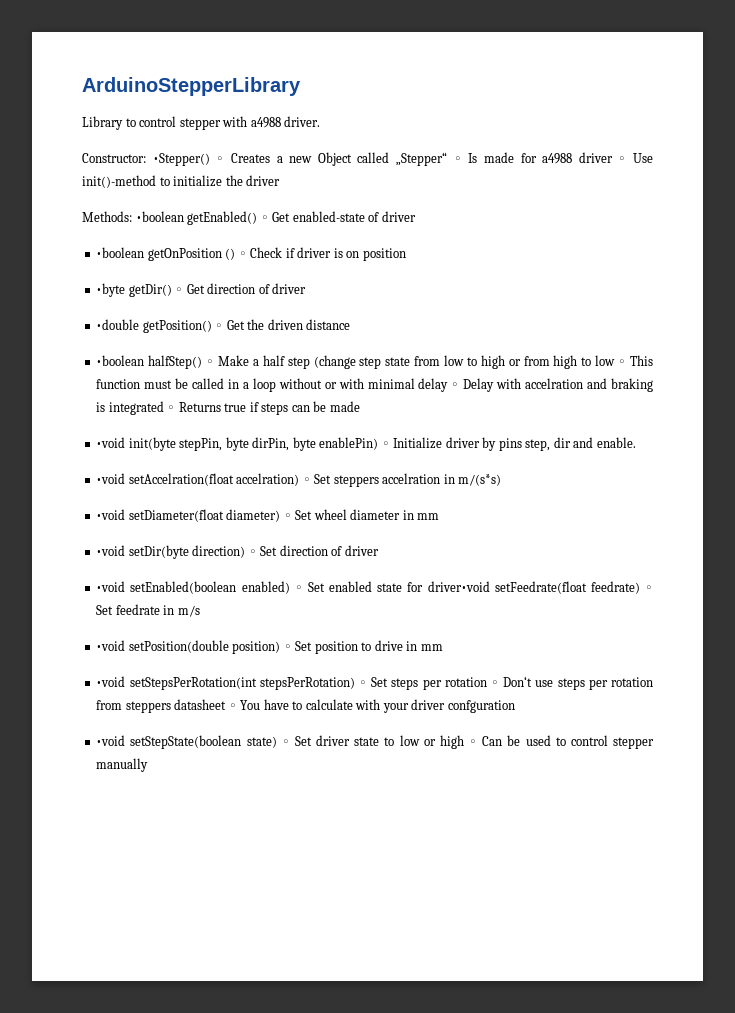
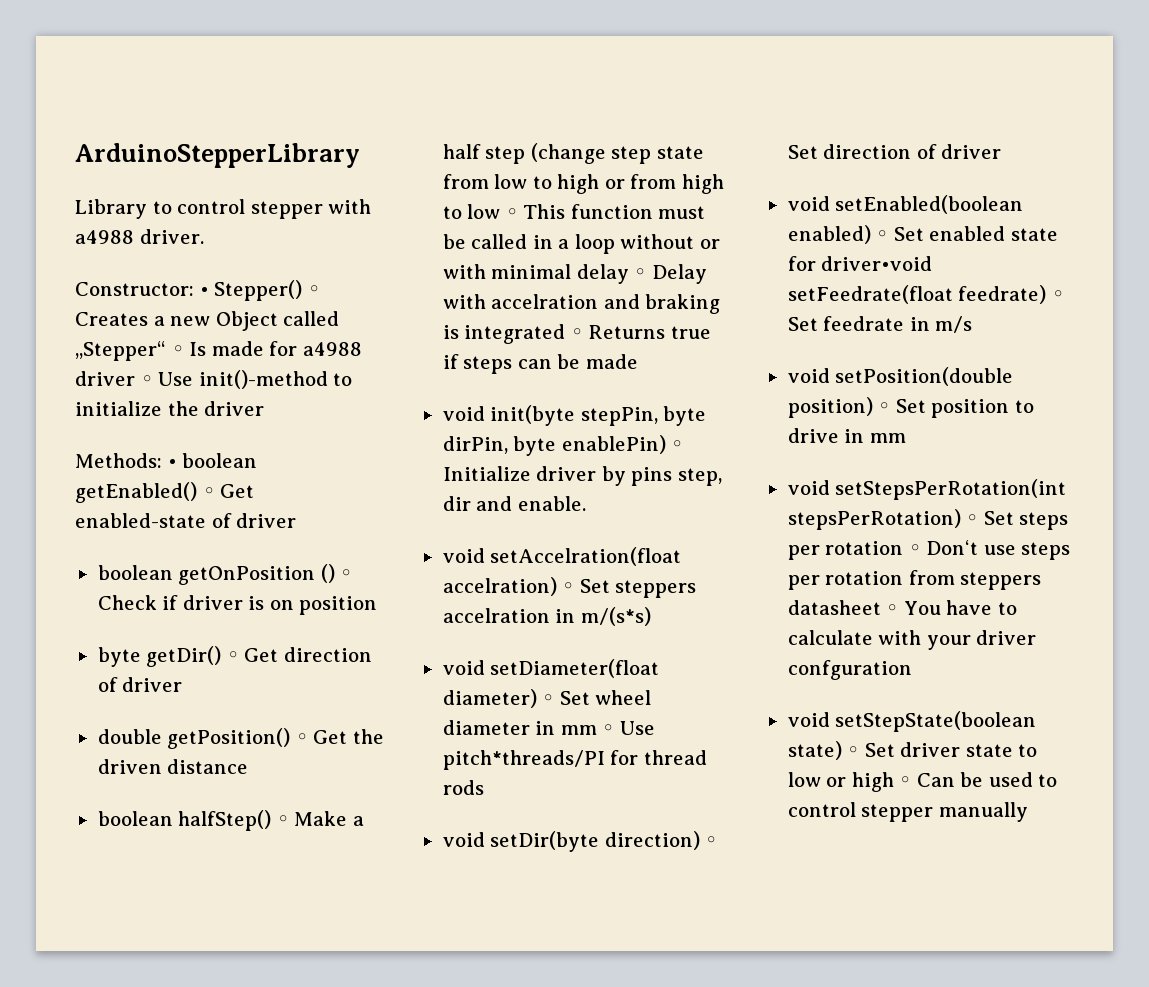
- Constructor: •Stepper() ◦ Creates a new Object called „Stepper“ ◦ Is made for a4988 driver ◦ Use init()-method to initialize the driver
+ Constructor: • Stepper() ◦ Creates a new Object called „Stepper“ ◦ Is made for a4988 driver ◦ Use init()-method to initialize the driver
- Methods: •boolean getEnabled() ◦ Get enabled-state of driver
+ Methods: • boolean getEnabled() ◦ Get enabled-state of driver
- •boolean getOnPosition () ◦ Check if driver is on position
+ boolean getOnPosition () ◦ Check if driver is on position
- •byte getDir() ◦ Get direction of driver
+ byte getDir() ◦ Get direction of driver
- •double getPosition() ◦ Get the driven distance
+ double getPosition() ◦ Get the driven distance
- •boolean halfStep() ◦ Make a half step (change step state from low to high or from high to low ◦ This function must be called in a loop without or with minimal delay ◦ Delay with accelration and braking is integrated ◦ Returns true if steps can be made
+ boolean halfStep() ◦ Make a half step (change step state from low to high or from high to low ◦ This function must be called in a loop without or with minimal delay ◦ Delay with accelration and braking is integrated ◦ Returns true if steps can be made
- •void init(byte stepPin, byte dirPin, byte enablePin) ◦ Initialize driver by pins step, dir and enable.
+ void init(byte stepPin, byte dirPin, byte enablePin) ◦ Initialize driver by pins step, dir and enable.
- •void setAccelration(float accelration) ◦ Set steppers accelration in m/(s*s)
+ void setAccelration(float accelration) ◦ Set steppers accelration in m/(s*s)
- •void setDiameter(float diameter) ◦ Set wheel diameter in mm
- •void setDir(byte direction) ◦ Set direction of driver
+ void setDiameter(float diameter) ◦ Set wheel diameter in mm ◦ Use pitch*threads/PI for thread rods
+ void setDir(byte direction) ◦ Set direction of driver
- •void setEnabled(boolean enabled) ◦ Set enabled state for driver•void setFeedrate(float feedrate) ◦ Set feedrate in m/s
+ void setEnabled(boolean enabled) ◦ Set enabled state for driver•void setFeedrate(float feedrate) ◦ Set feedrate in m/s
- •void setPosition(double position) ◦ Set position to drive in mm
+ void setPosition(double position) ◦ Set position to drive in mm
- •void setStepsPerRotation(int stepsPerRotation) ◦ Set steps per rotation ◦ Don‘t use steps per rotation from steppers datasheet ◦ You have to calculate with your driver confguration
+ void setStepsPerRotation(int stepsPerRotation) ◦ Set steps per rotation ◦ Don‘t use steps per rotation from steppers datasheet ◦ You have to calculate with your driver confguration
- •void setStepState(boolean state) ◦ Set driver state to low or high ◦ Can be used to control stepper manually
+ void setStepState(boolean state) ◦ Set driver state to low or high ◦ Can be used to control stepper manually

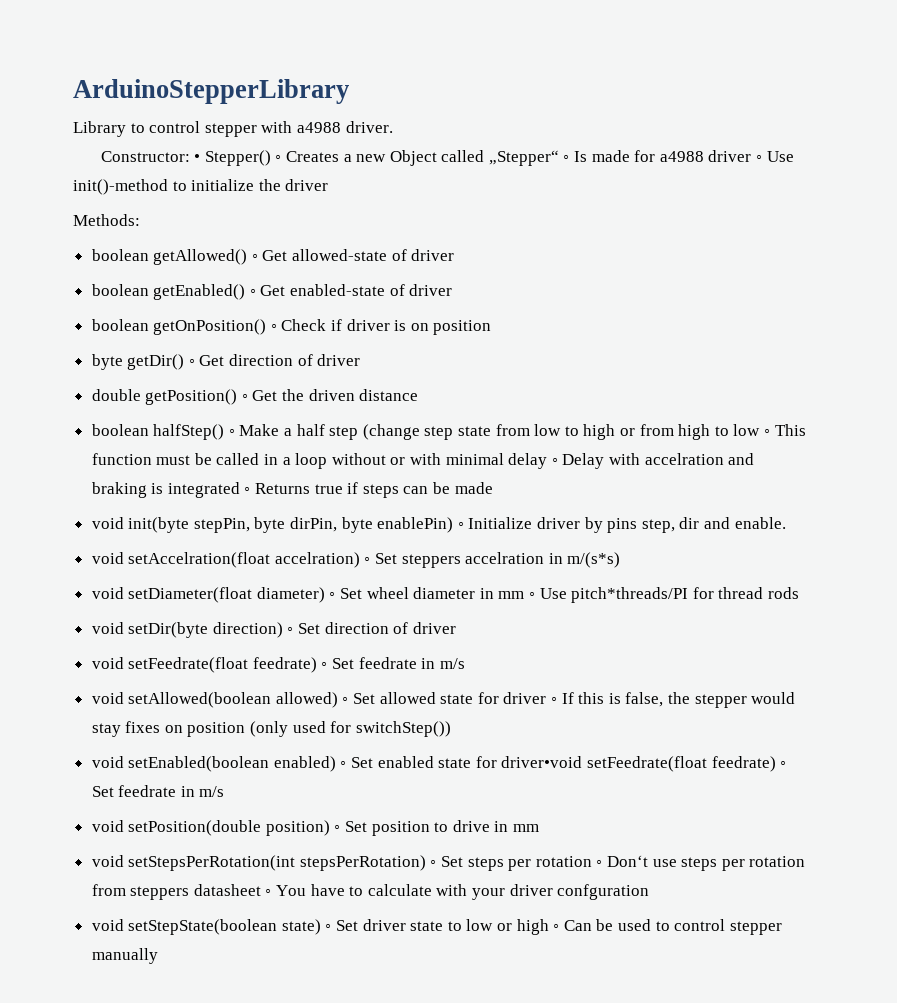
- Methods: • boolean getEnabled() ◦ Get enabled-state of driver
+ Methods:
+ boolean getAllowed() ◦ Get allowed-state of driver
+ boolean getEnabled() ◦ Get enabled-state of driver
- boolean getOnPosition () ◦ Check if driver is on position
+ boolean getOnPosition() ◦ Check if driver is on position
+ void setFeedrate(float feedrate) ◦ Set feedrate in m/s
+ void setAllowed(boolean allowed) ◦ Set allowed state for driver ◦ If this is false, the stepper would stay fixes on position (only used for switchStep())

